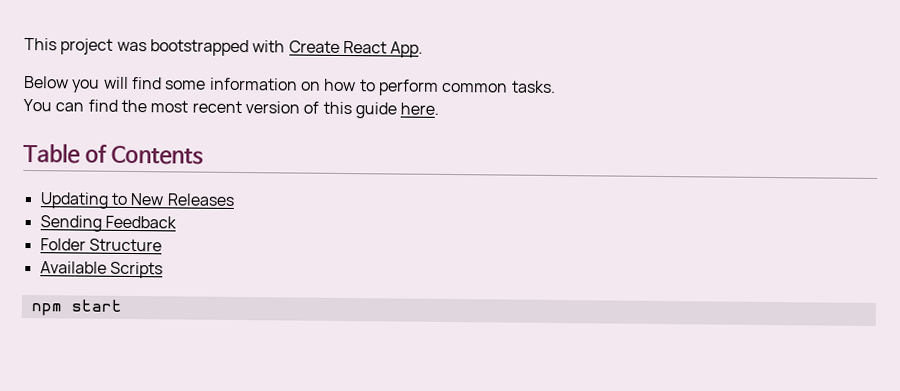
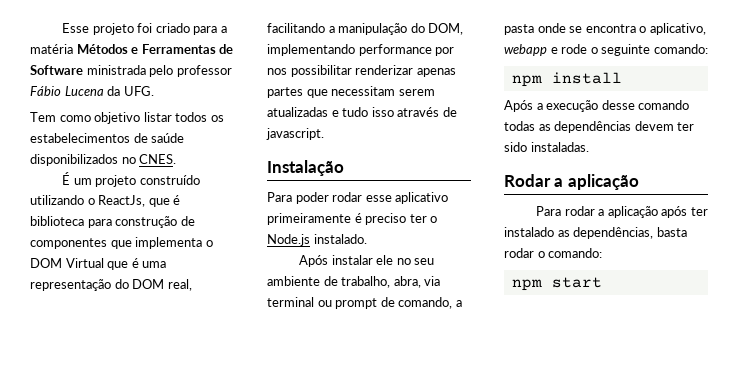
- This project was bootstrapped with Create React App.
- Below you will find some information on how to perform common tasks.
- You can find the most recent version of this guide here.
- Table of Contents
- Updating to New Releases
- Sending Feedback
- Folder Structure
- Available Scripts
+ Esse projeto foi criado para a matéria Métodos e Ferramentas de Software ministrada pelo professor Fábio Lucena da UFG.
+ Tem como objetivo listar todos os estabelecimentos de saúde disponibilizados no CNES.
+ É um projeto construído utilizando o ReactJs, que é biblioteca para construção de componentes que implementa o DOM Virtual que é uma representação do DOM real, facilitando a manipulação do DOM, implementando performance por nos possibilitar renderizar apenas partes que necessitam serem atualizadas e tudo isso através de javascript.
+ Instalação
+ Para poder rodar esse aplicativo primeiramente é preciso ter o Node.js instalado.
+ Após instalar ele no seu ambiente de trabalho, abra, via terminal ou prompt de comando, a pasta onde se encontra o aplicativo, webapp e rode o seguinte comando:
+ npm install
+ Após a execução desse comando todas as dependências devem ter sido instaladas.
+ Rodar a aplicação
+ Para rodar a aplicação após ter instalado as dependências, basta rodar o comando:

